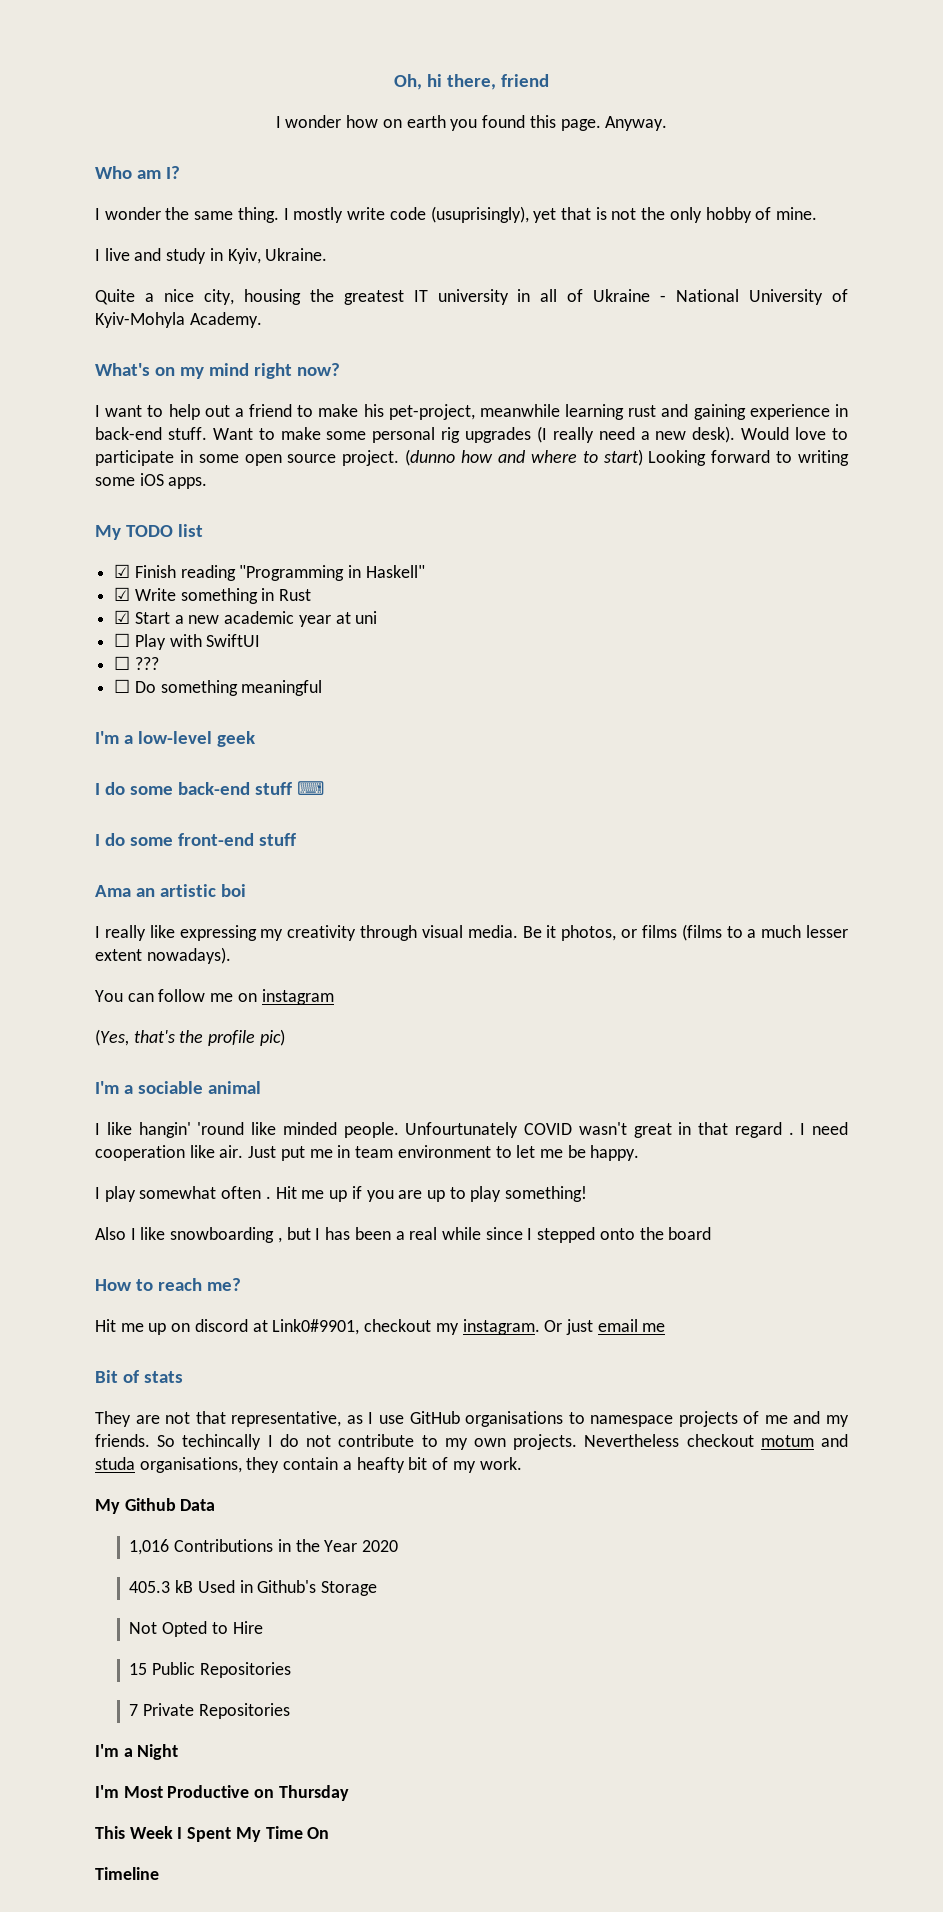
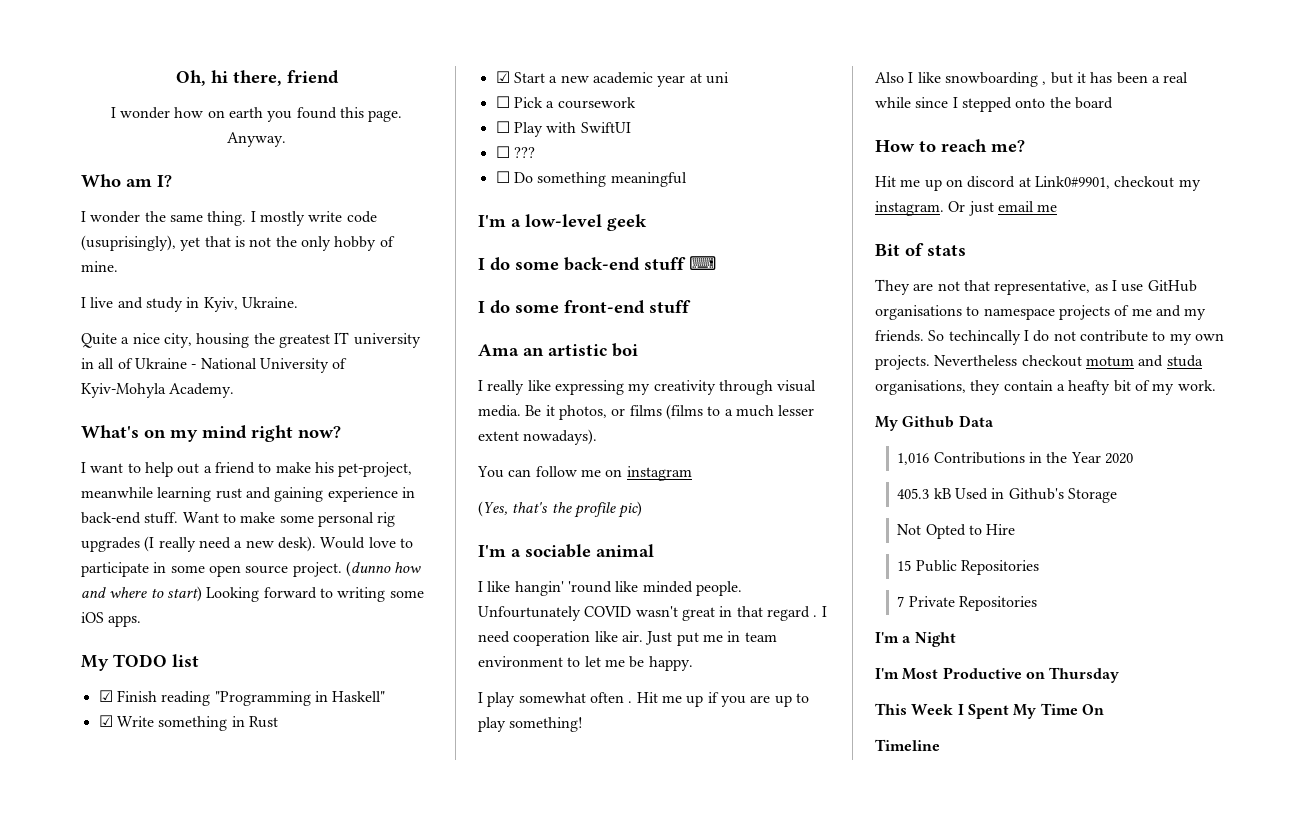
+ ☐ Pick a coursework
- Also I like snowboarding , but I has been a real while since I stepped onto the board
+ Also I like snowboarding , but it has been a real while since I stepped onto the board

